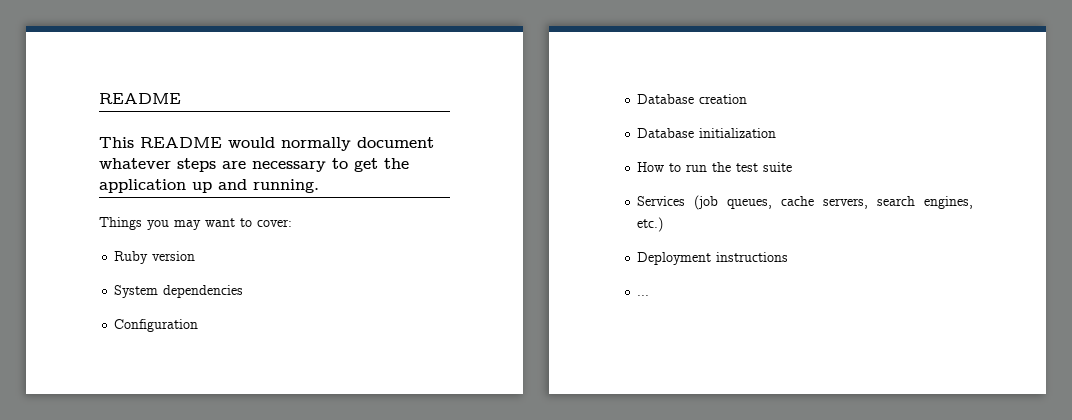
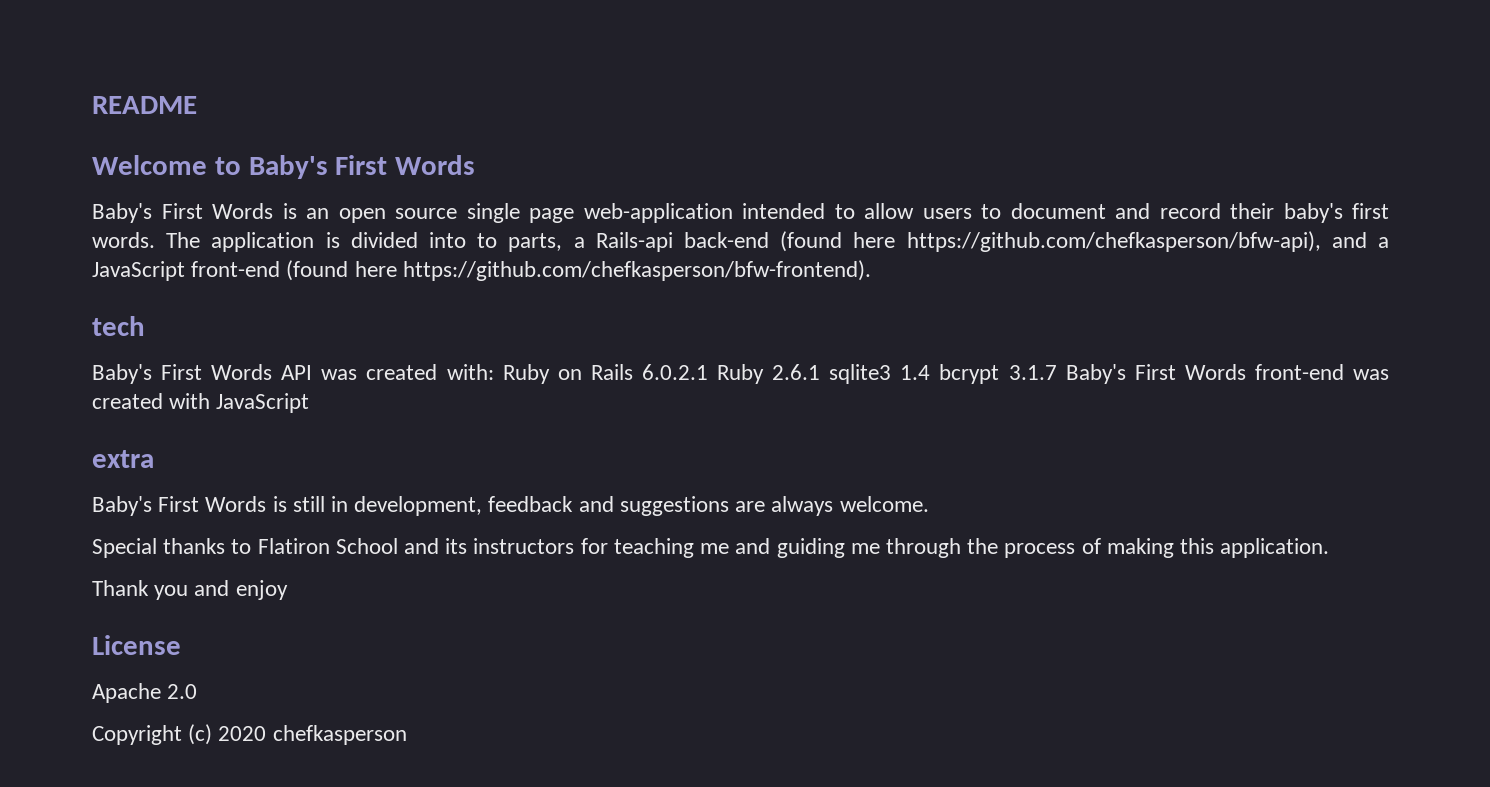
- This README would normally document whatever steps are necessary to get the application up and running.
- Things you may want to cover:
- Ruby version
- System dependencies
- Configuration
- Database creation
- Database initialization
- How to run the test suite
- Services (job queues, cache servers, search engines, etc.)
- Deployment instructions
- ...
+ Welcome to Baby's First Words
+ Baby's First Words is an open source single page web-application intended to allow users to document and record their baby's first words. The application is divided into to parts, a Rails-api back-end (found here https://github.com/chefkasperson/bfw-api), and a JavaScript front-end (found here https://github.com/chefkasperson/bfw-frontend).
+ tech
+ Baby's First Words API was created with: Ruby on Rails 6.0.2.1 Ruby 2.6.1 sqlite3 1.4 bcrypt 3.1.7 Baby's First Words front-end was created with JavaScript
+ extra
+ Baby's First Words is still in development, feedback and suggestions are always welcome.
+ Special thanks to Flatiron School and its instructors for teaching me and guiding me through the process of making this application.
+ Thank you and enjoy
+ License
+ Apache 2.0
+ Copyright (c) 2020 chefkasperson

